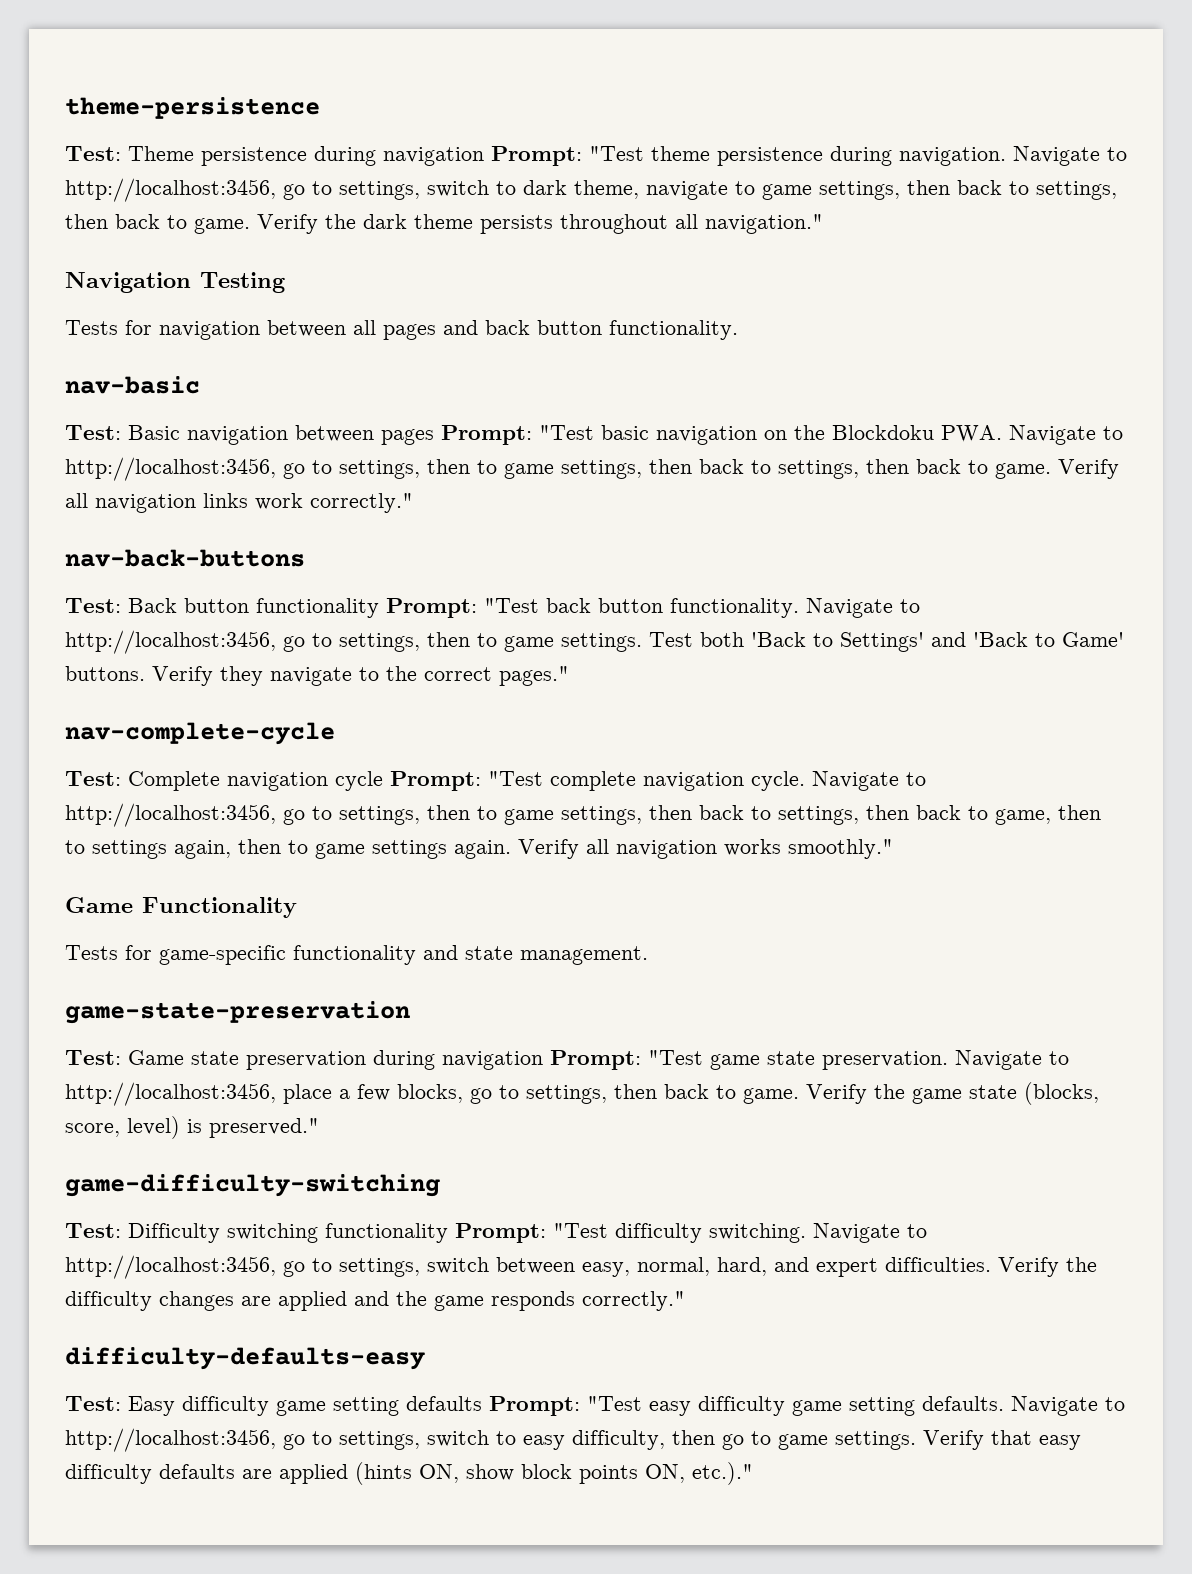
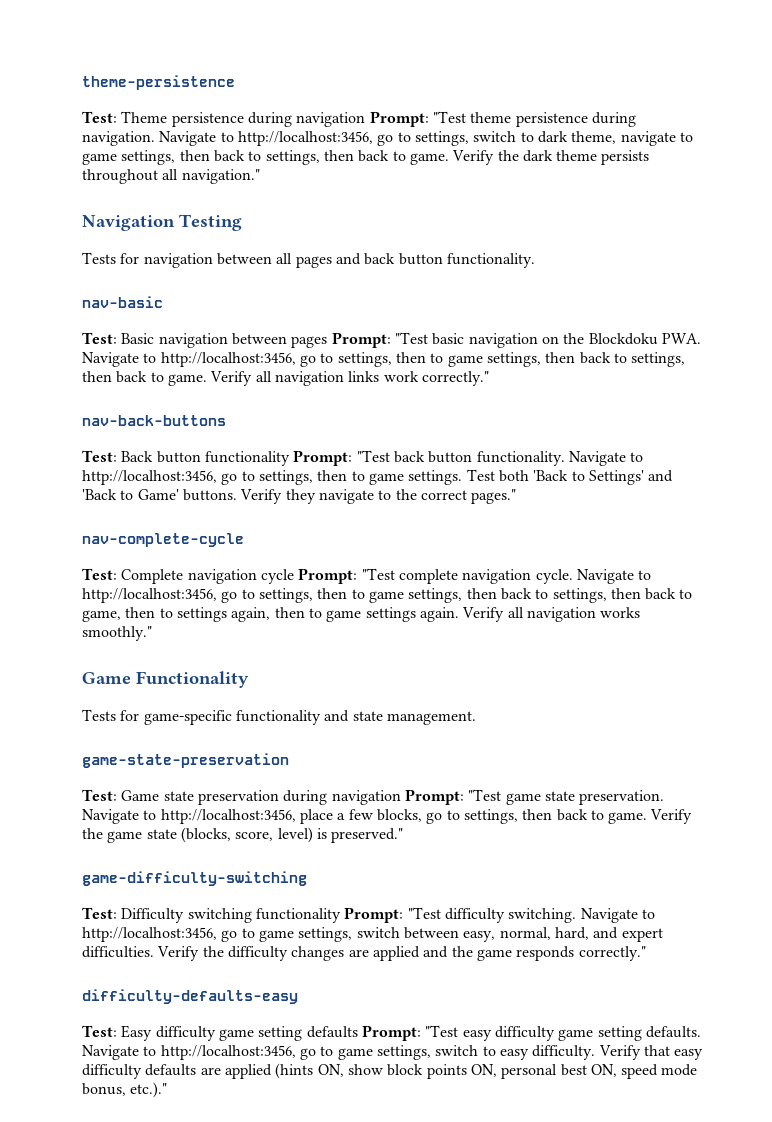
- Navigate to http://localhost:3456, go to settings, switch between easy, normal, hard, and expert difficulties.
+ Navigate to http://localhost:3456, go to game settings, switch between easy, normal, hard, and expert difficulties.
- Navigate to http://localhost:3456, go to settings, switch to easy difficulty, then go to game settings.
+ Navigate to http://localhost:3456, go to game settings, switch to easy difficulty.
- Verify that easy difficulty defaults are applied (hints ON, show block points ON, etc.)."
+ Verify that easy difficulty defaults are applied (hints ON, show block points ON, personal best ON, speed mode bonus, etc.)."

